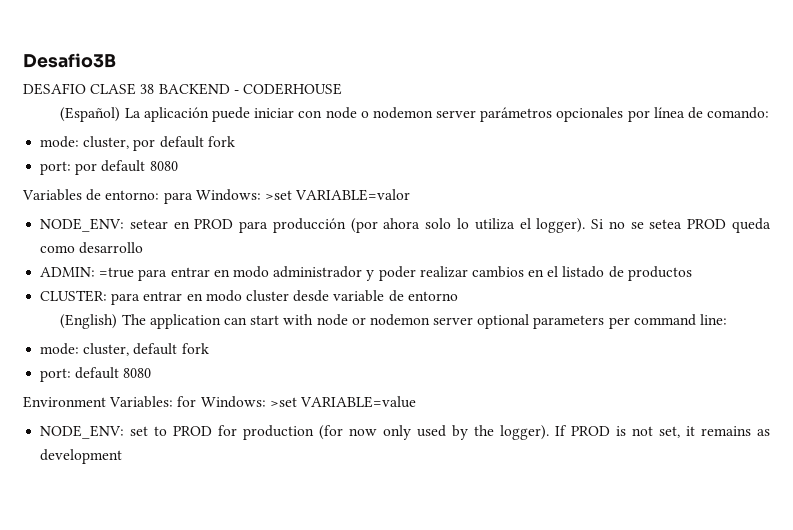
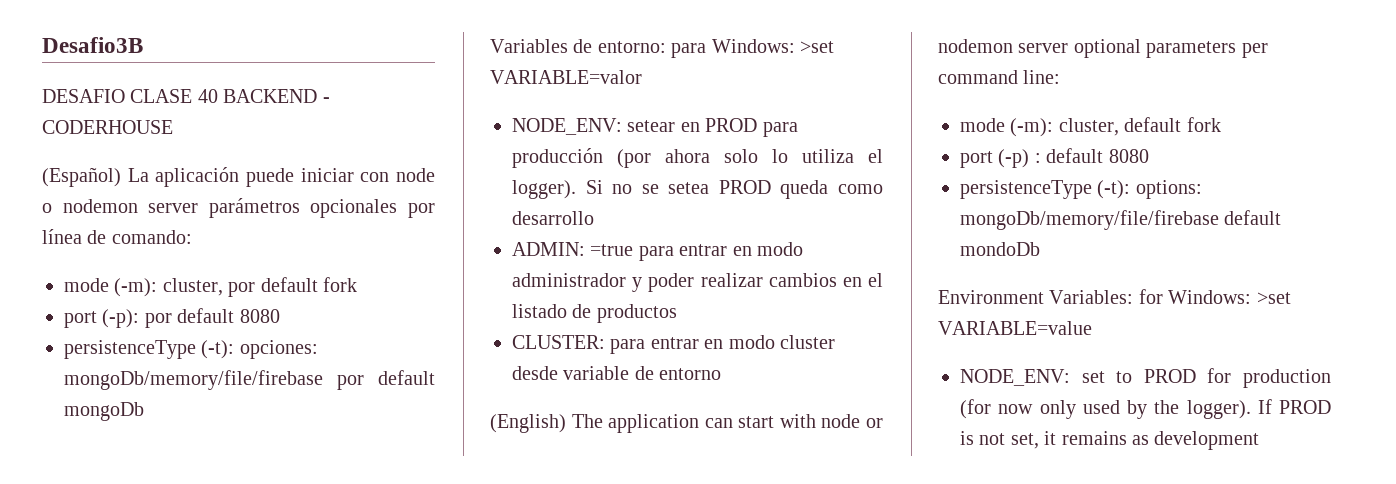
- DESAFIO CLASE 38 BACKEND - CODERHOUSE
+ DESAFIO CLASE 40 BACKEND - CODERHOUSE
- mode: cluster, por default fork
+ mode (-m): cluster, por default fork
- port: por default 8080
+ port (-p): por default 8080
+ persistenceType (-t): opciones: mongoDb/memory/file/firebase por default mongoDb
- mode: cluster, default fork
+ mode (-m): cluster, default fork
- port: default 8080
+ port (-p) : default 8080
+ persistenceType (-t): options: mongoDb/memory/file/firebase default mondoDb

